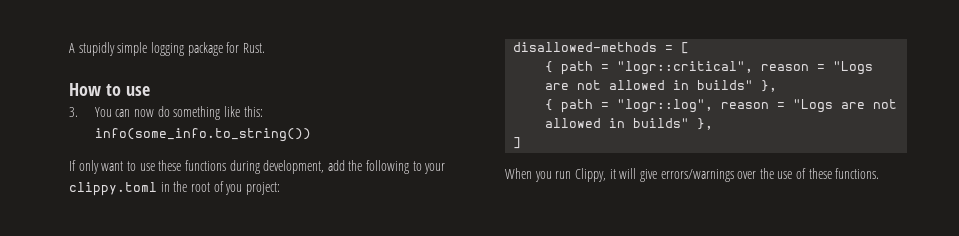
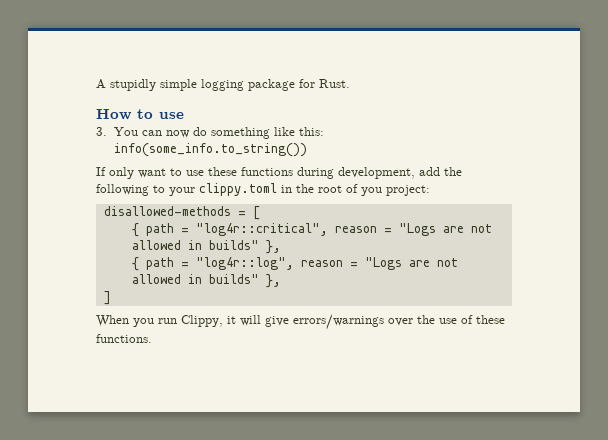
- { path = "logr::critical", reason = "Logs are not allowed in builds" },
+ { path = "log4r::critical", reason = "Logs are not allowed in builds" },
- { path = "logr::log", reason = "Logs are not allowed in builds" },
+ { path = "log4r::log", reason = "Logs are not allowed in builds" },

